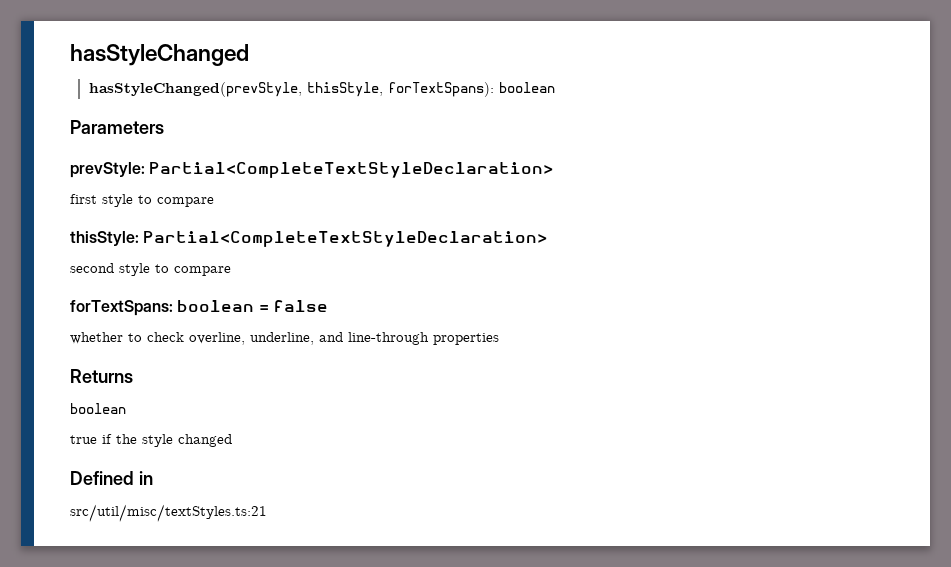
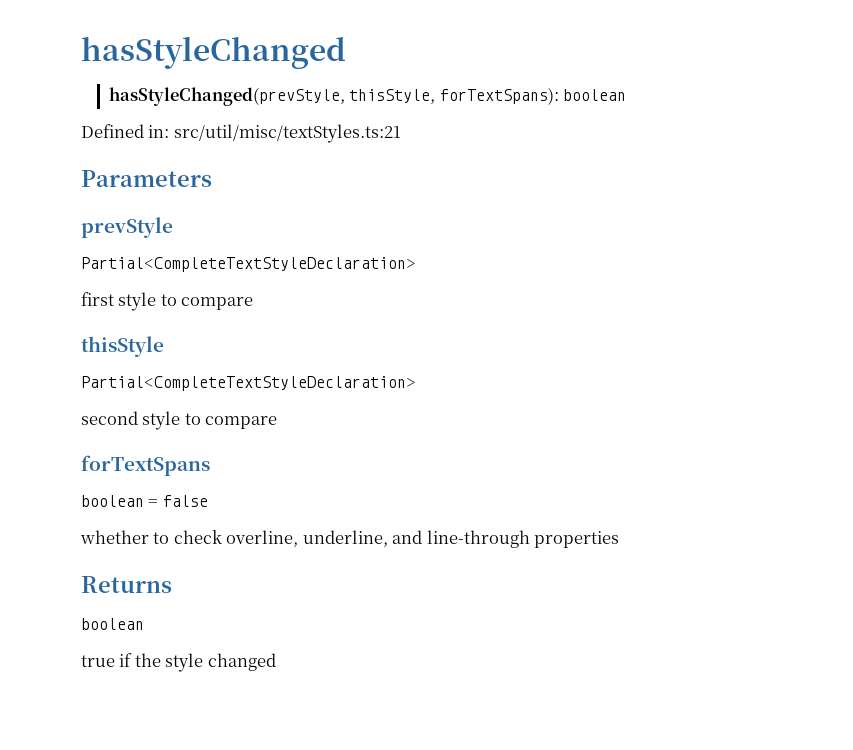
+ Defined in: src/util/misc/textStyles.ts:21
- prevStyle: Partial<CompleteTextStyleDeclaration>
+ prevStyle
+ Partial<CompleteTextStyleDeclaration>
- thisStyle: Partial<CompleteTextStyleDeclaration>
+ thisStyle
+ Partial<CompleteTextStyleDeclaration>
- forTextSpans: boolean = false
+ forTextSpans
+ boolean = false
- Defined in
- src/util/misc/textStyles.ts:21

